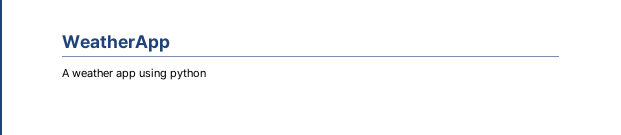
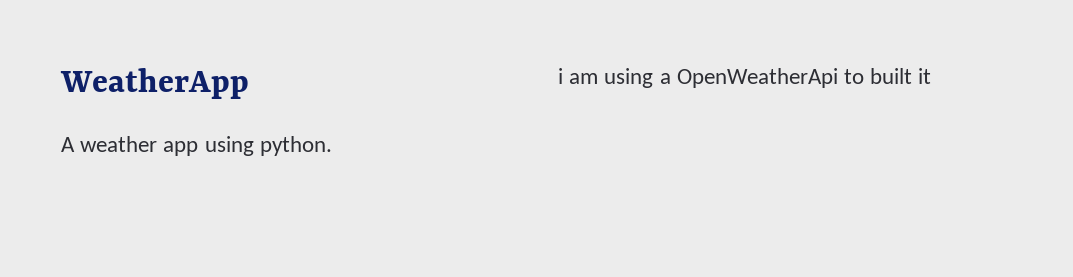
- A weather app using python
+ A weather app using python.
+ i am using a OpenWeatherApi to built it

